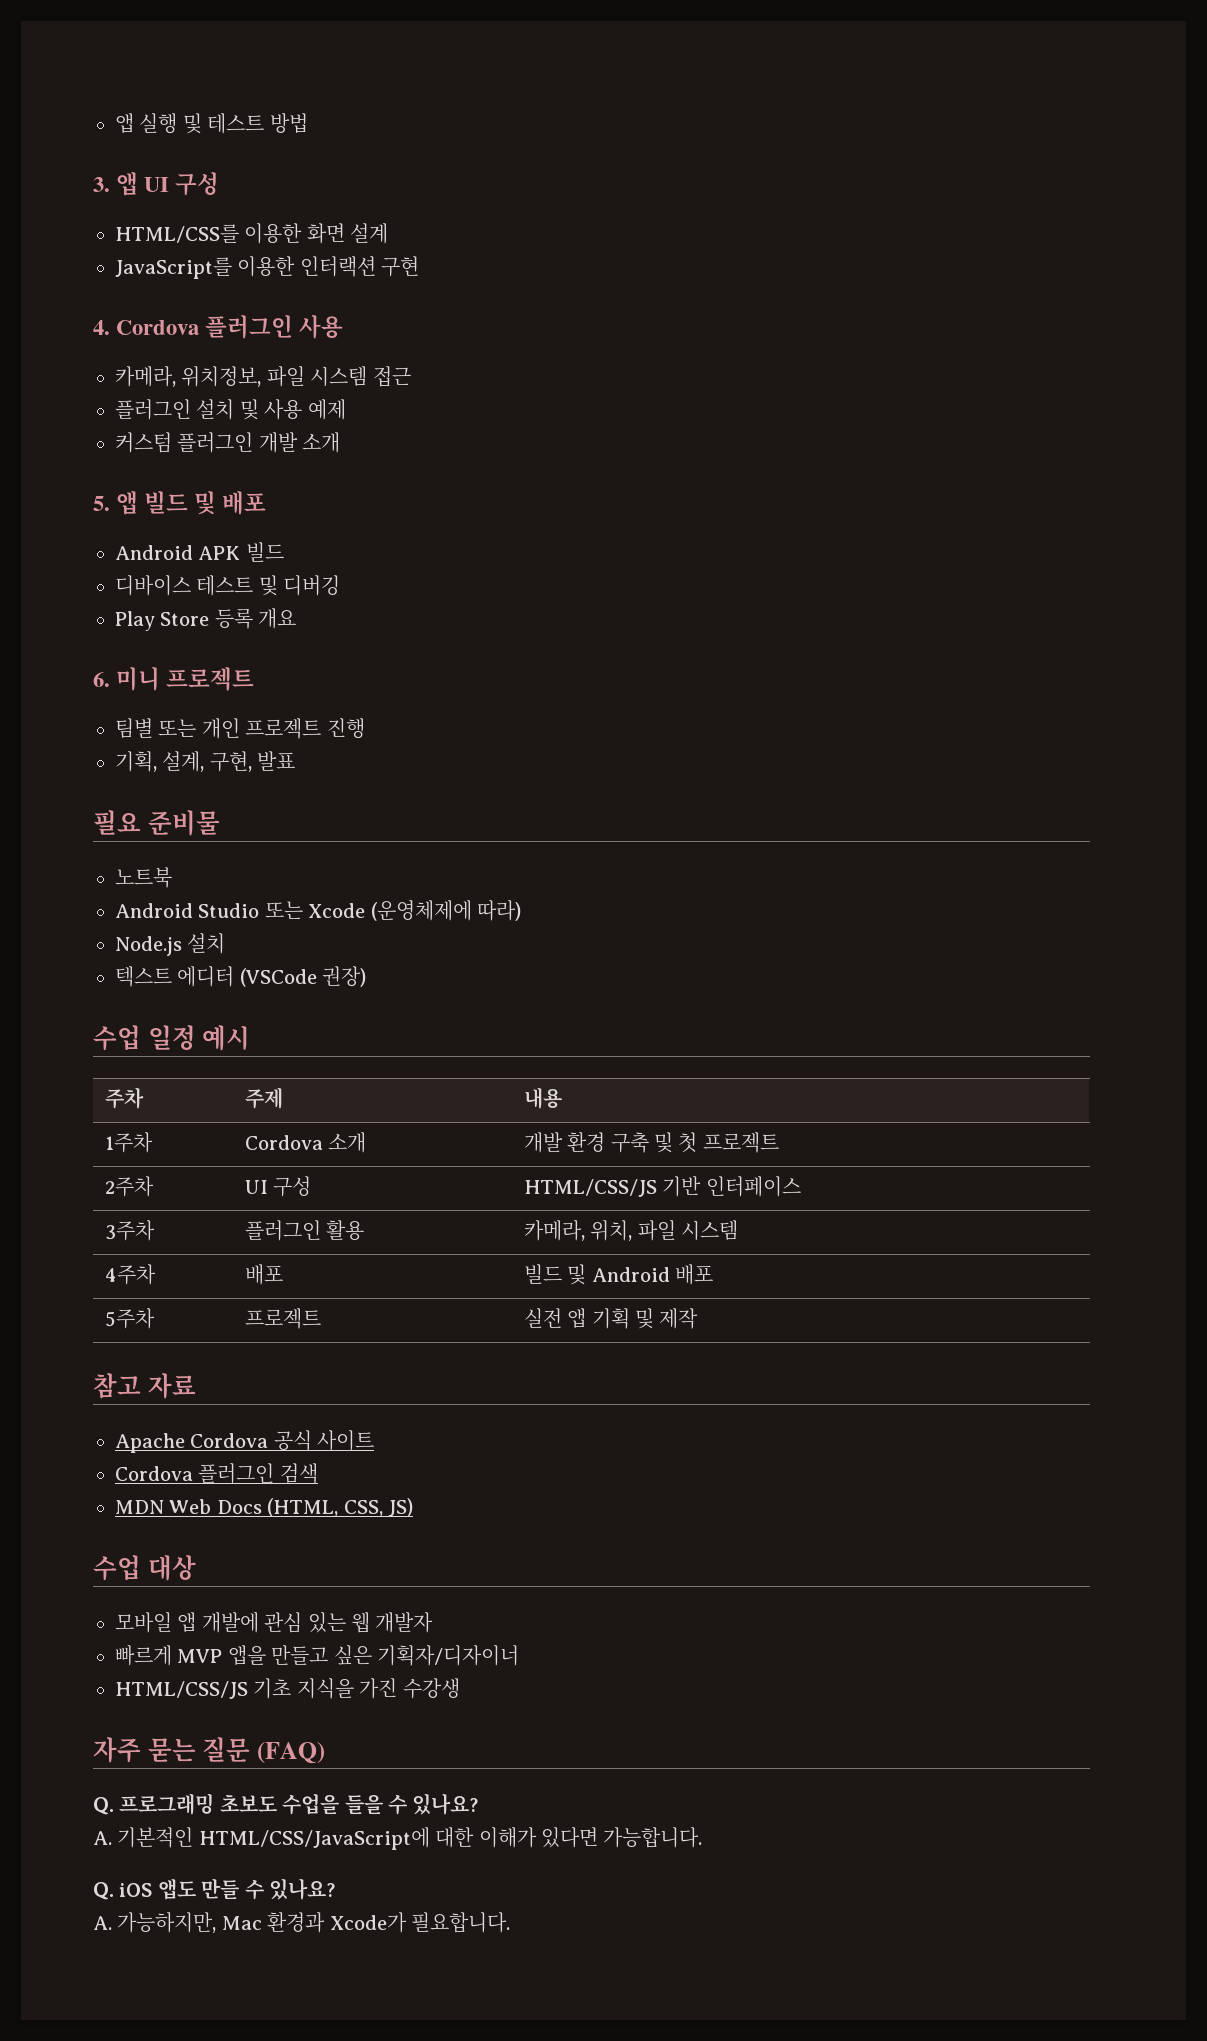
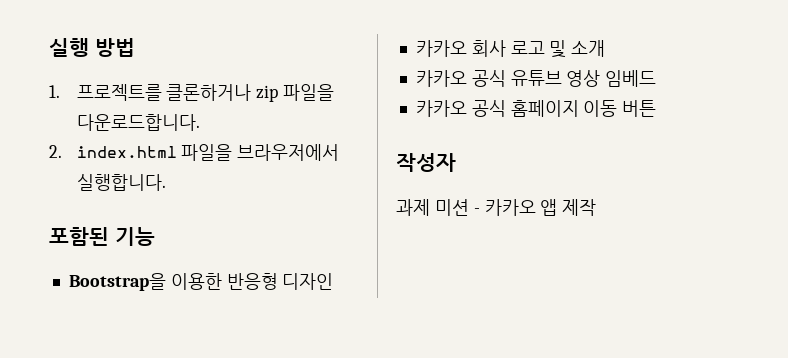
- 앱 실행 및 테스트 방법
- 3. 앱 UI 구성
- HTML/CSS를 이용한 화면 설계
- JavaScript를 이용한 인터랙션 구현
- 4. Cordova 플러그인 사용
- 카메라, 위치정보, 파일 시스템 접근
- 플러그인 설치 및 사용 예제
- 커스텀 플러그인 개발 소개
- 5. 앱 빌드 및 배포
- Android APK 빌드
- 디바이스 테스트 및 디버깅
- Play Store 등록 개요
- 6. 미니 프로젝트
- 팀별 또는 개인 프로젝트 진행
- 기획, 설계, 구현, 발표
- 필요 준비물
- 노트북
- Android Studio 또는 Xcode (운영체제에 따라)
- Node.js 설치
- 텍스트 에디터 (VSCode 권장)
- 수업 일정 예시
- 주차 | 주제 | 내용
- 1주차 | Cordova 소개 | 개발 환경 구축 및 첫 프로젝트
- 2주차 | UI 구성 | HTML/CSS/JS 기반 인터페이스
- 3주차 | 플러그인 활용 | 카메라, 위치, 파일 시스템
- 4주차 | 배포 | 빌드 및 Android 배포
- 5주차 | 프로젝트 | 실전 앱 기획 및 제작
- 참고 자료
- Apache Cordova 공식 사이트
- Cordova 플러그인 검색
- MDN Web Docs (HTML, CSS, JS)
- 수업 대상
- 모바일 앱 개발에 관심 있는 웹 개발자
- 빠르게 MVP 앱을 만들고 싶은 기획자/디자이너
- HTML/CSS/JS 기초 지식을 가진 수강생
- 자주 묻는 질문 (FAQ)
- Q. 프로그래밍 초보도 수업을 들을 수 있나요?
- A. 기본적인 HTML/CSS/JavaScript에 대한 이해가 있다면 가능합니다.
- Q. iOS 앱도 만들 수 있나요?
- A. 가능하지만, Mac 환경과 Xcode가 필요합니다.
+ 실행 방법
+ 1. 프로젝트를 클론하거나 zip 파일을 다운로드합니다.
+ 2. index.html 파일을 브라우저에서 실행합니다.
+ 포함된 기능
+ Bootstrap을 이용한 반응형 디자인
+ 카카오 회사 로고 및 소개
+ 카카오 공식 유튜브 영상 임베드
+ 카카오 공식 홈페이지 이동 버튼
+ 작성자
+ 과제 미션 - 카카오 앱 제작

